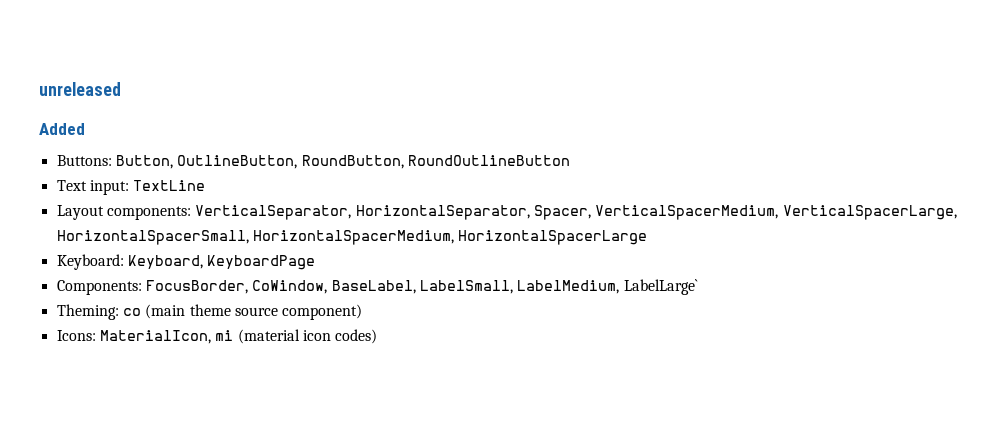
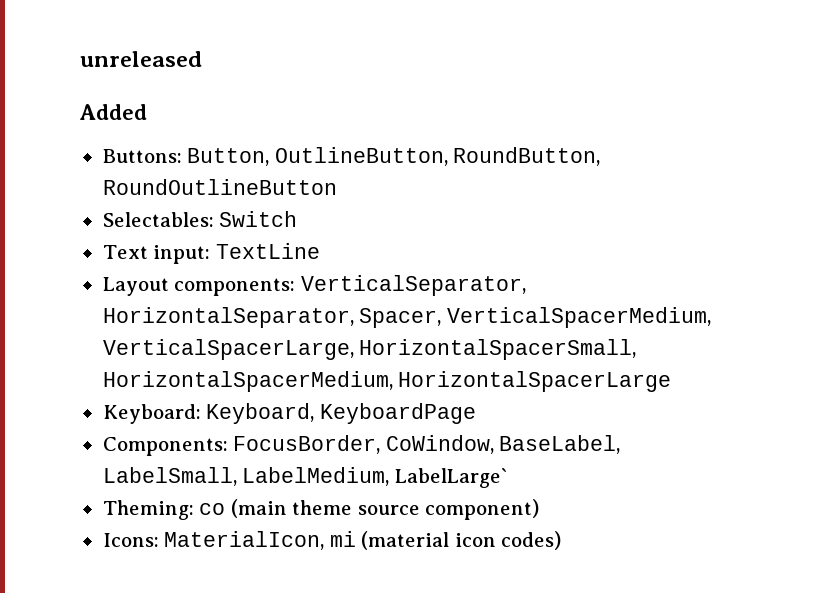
+ Selectables: Switch

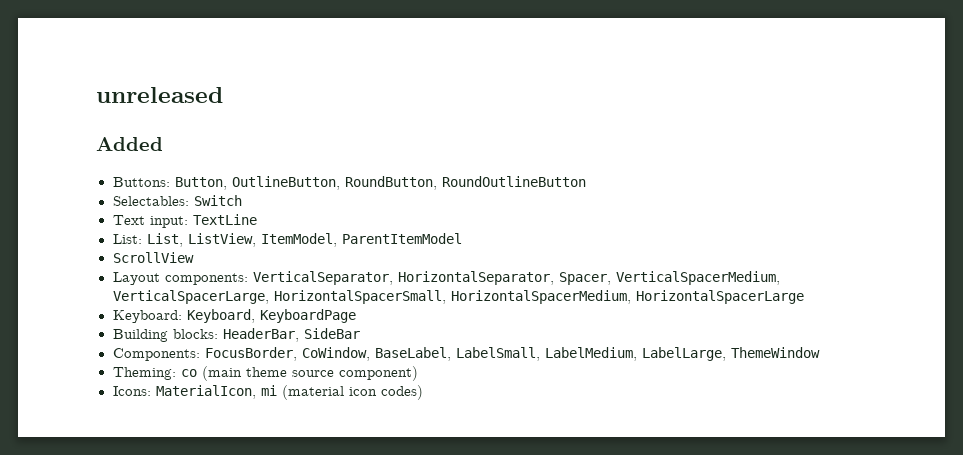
+ List: List, ListView, ItemModel, ParentItemModel
+ ScrollView
+ Building blocks: HeaderBar, SideBar
- Components: FocusBorder, CoWindow, BaseLabel, LabelSmall, LabelMedium, LabelLarge`
+ Components: FocusBorder, CoWindow, BaseLabel, LabelSmall, LabelMedium, LabelLarge, ThemeWindow

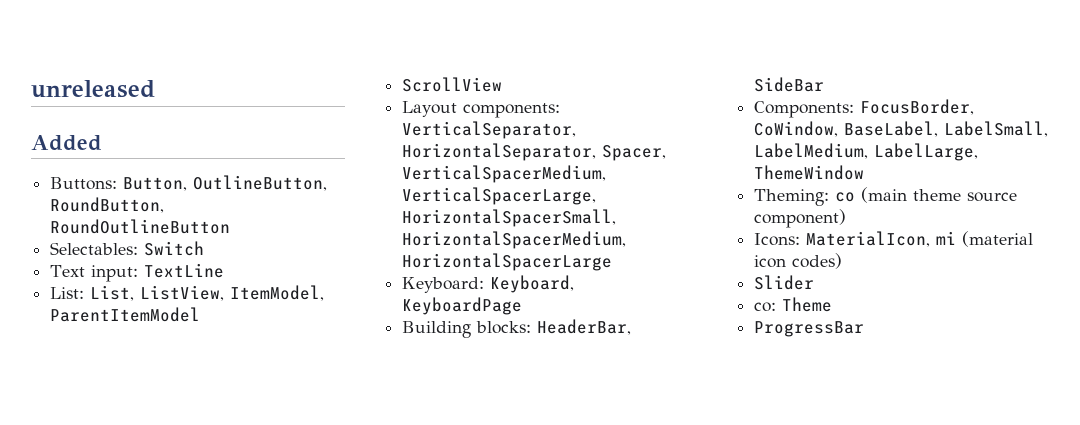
+ Slider
+ co: Theme
+ ProgressBar

